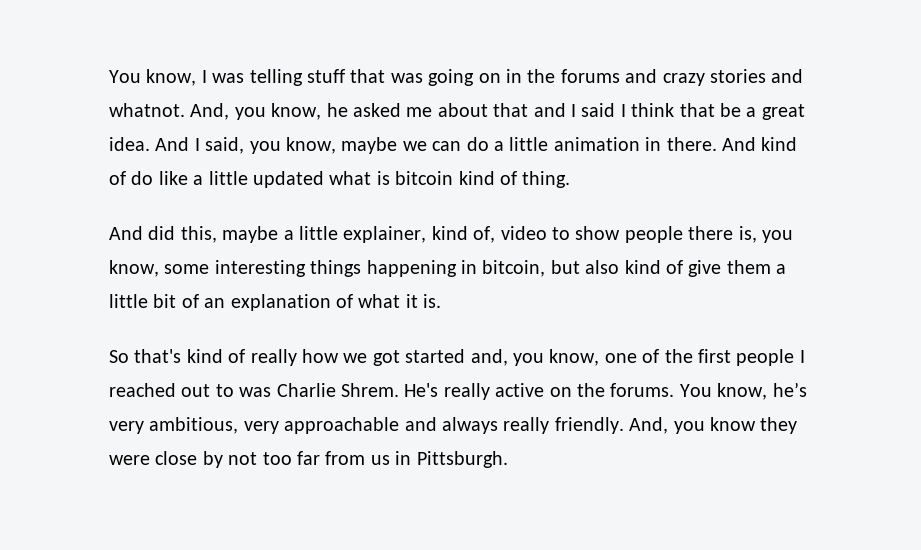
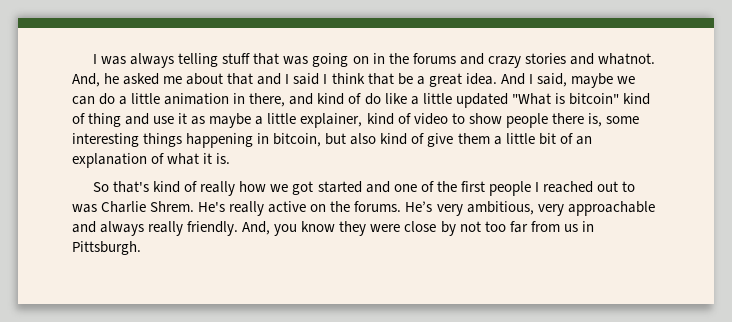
- You know, I was telling stuff that was going on in the forums and crazy stories and whatnot.
+ I was always telling stuff that was going on in the forums and crazy stories and whatnot.
- And, you know, he asked me about that and I said I think that be a great idea.
+ And, he asked me about that and I said I think that be a great idea.
- And I said, you know, maybe we can do a little animation in there. And kind of do like a little updated what is bitcoin kind of thing.
- And did this, maybe a little explainer, kind of, video to show people there is, you know, some interesting things happening in bitcoin, but also kind of give them a little bit of an explanation of what it is.
+ And I said, maybe we can do a little animation in there, and kind of do like a little updated "What is bitcoin" kind of thing and use it as maybe a little explainer, kind of video to show people there is, some interesting things happening in bitcoin, but also kind of give them a little bit of an explanation of what it is.
- So that's kind of really how we got started and, you know, one of the first people I reached out to was Charlie Shrem.
+ So that's kind of really how we got started and one of the first people I reached out to was Charlie Shrem.
- You know, he’s very ambitious, very approachable and always really friendly.
+ He’s very ambitious, very approachable and always really friendly.

